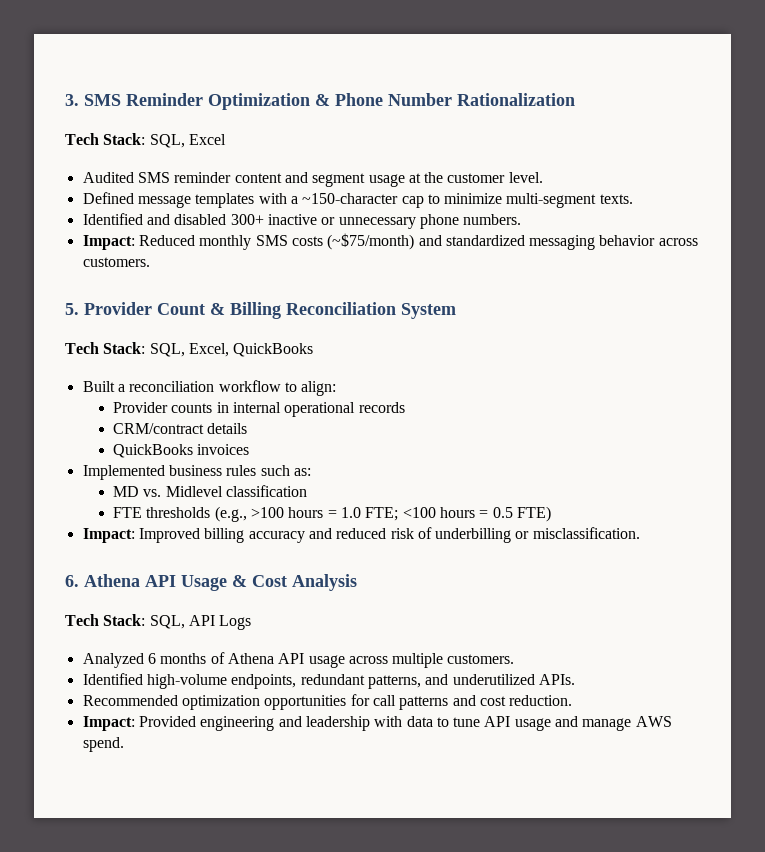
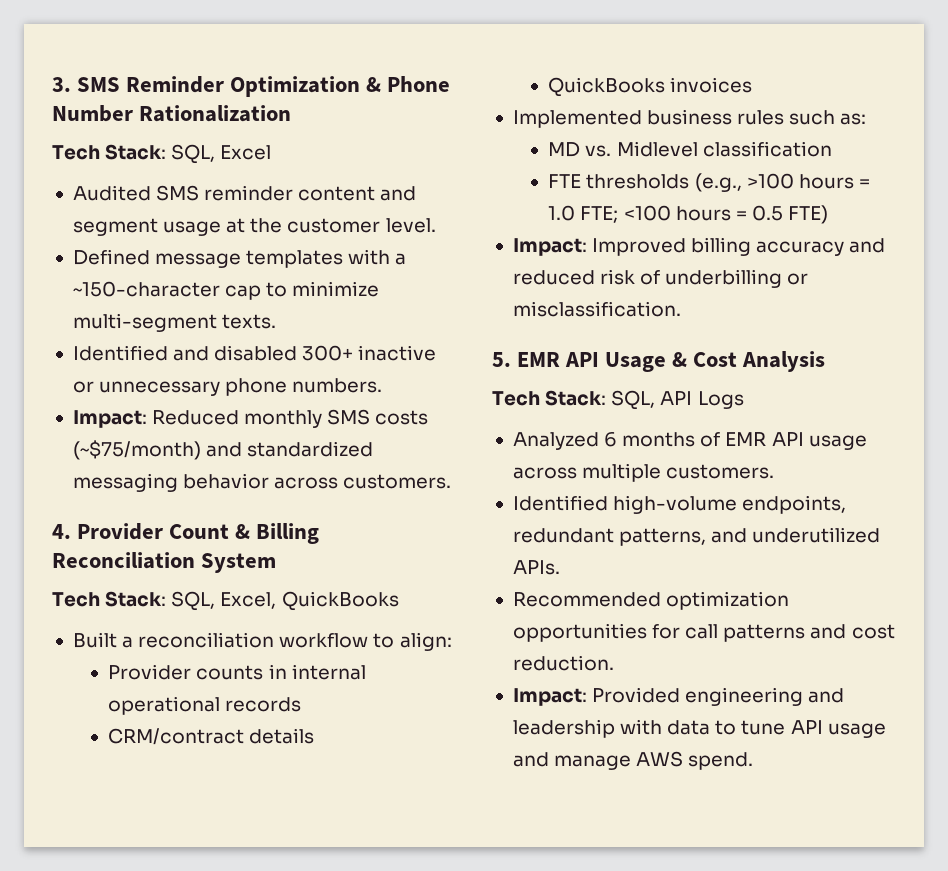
- 5. Provider Count & Billing Reconciliation System
+ 4. Provider Count & Billing Reconciliation System
- 6. Athena API Usage & Cost Analysis
+ 5. EMR API Usage & Cost Analysis
- Analyzed 6 months of Athena API usage across multiple customers.
+ Analyzed 6 months of EMR API usage across multiple customers.

